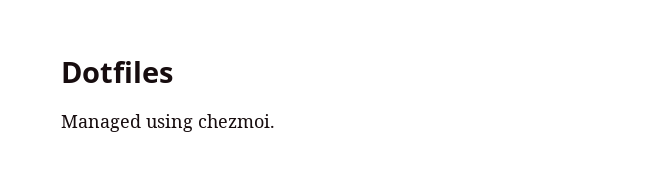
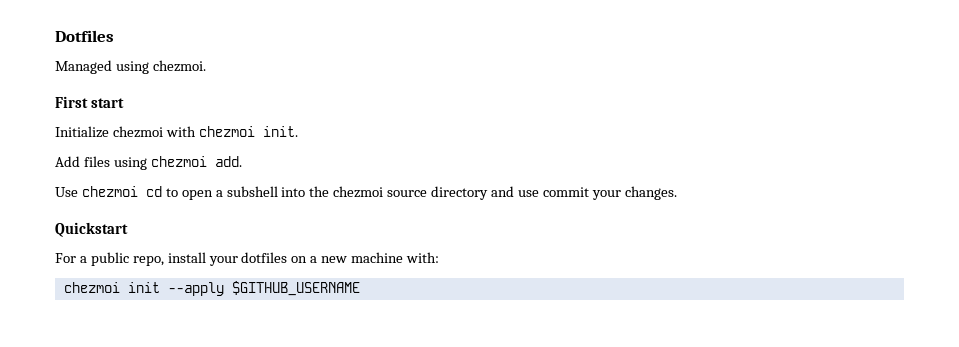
+ First start
+ Initialize chezmoi with chezmoi init.
+ Add files using chezmoi add.
+ Use chezmoi cd to open a subshell into the chezmoi source directory and use commit your changes.
+ Quickstart
+ For a public repo, install your dotfiles on a new machine with:
+ chezmoi init --apply $GITHUB_USERNAME

